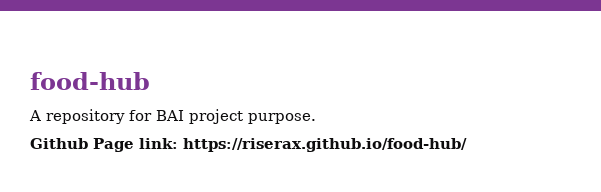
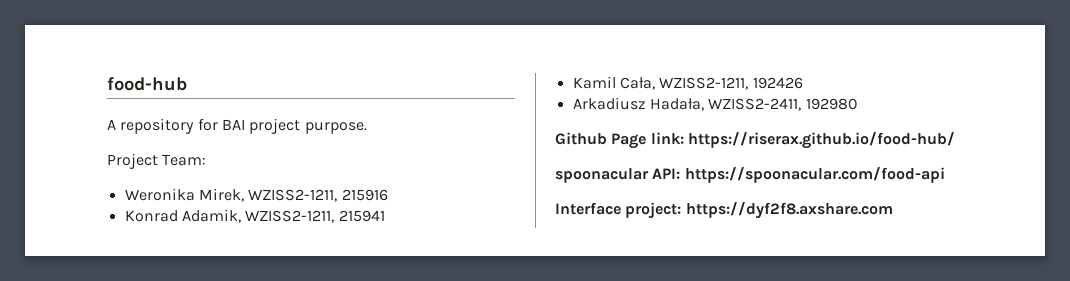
+ Project Team:
+ Weronika Mirek, WZISS2-1211, 215916
+ Konrad Adamik, WZISS2-1211, 215941
+ Kamil Cała, WZISS2-1211, 192426
+ Arkadiusz Hadała, WZISS2-2411, 192980
  Github Page link: https://riserax.github.io/food-hub/
+ spoonacular API: https://spoonacular.com/food-api
+ Interface project: https://dyf2f8.axshare.com

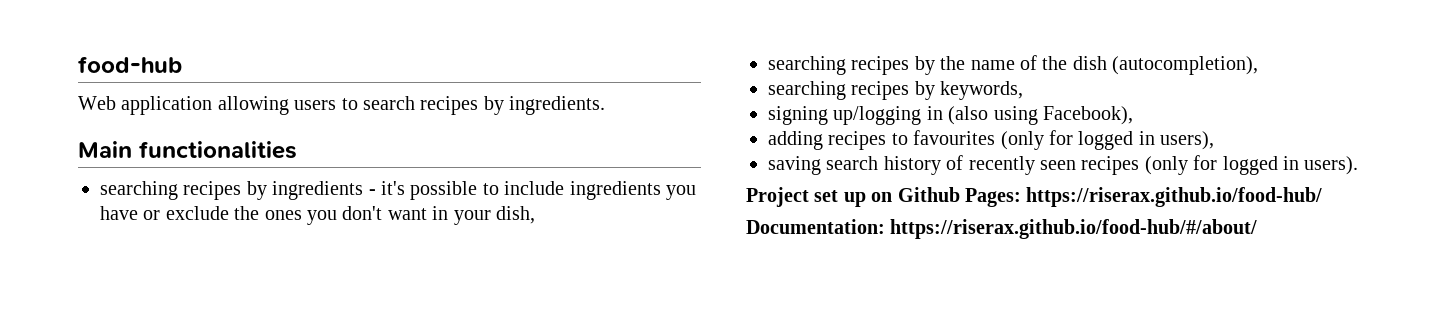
- A repository for BAI project purpose.
- Project Team:
- Weronika Mirek, WZISS2-1211, 215916
- Konrad Adamik, WZISS2-1211, 215941
- Kamil Cała, WZISS2-1211, 192426
- Arkadiusz Hadała, WZISS2-2411, 192980
- Github Page link: https://riserax.github.io/food-hub/
- spoonacular API: https://spoonacular.com/food-api
- Interface project: https://dyf2f8.axshare.com
+ Web application allowing users to search recipes by ingredients.
+ Main functionalities
+ searching recipes by ingredients - it's possible to include ingredients you have or exclude the ones you don't want in your dish,
+ searching recipes by the name of the dish (autocompletion),
+ searching recipes by keywords,
+ signing up/logging in (also using Facebook),
+ adding recipes to favourites (only for logged in users),
+ saving search history of recently seen recipes (only for logged in users).
+ Project set up on Github Pages: https://riserax.github.io/food-hub/
+ Documentation: https://riserax.github.io/food-hub/#/about/

